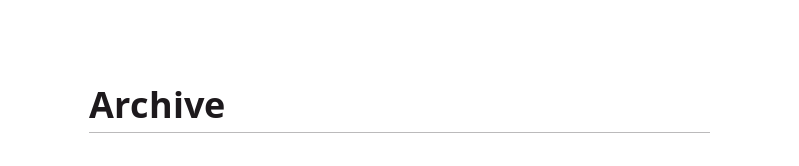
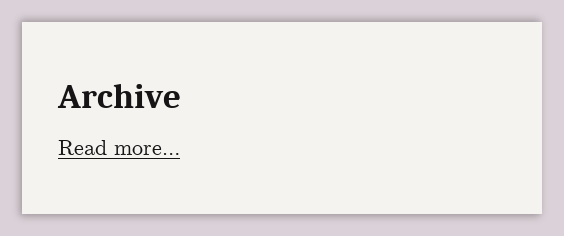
+ Read more…

